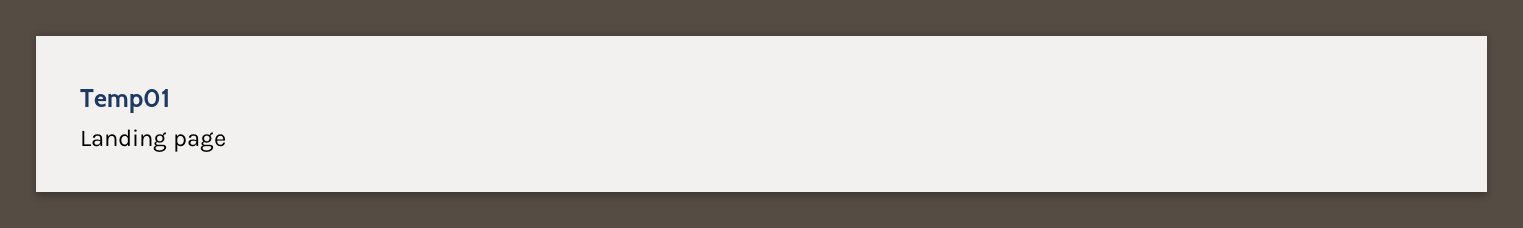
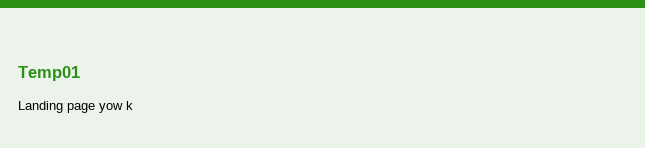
- Landing page
+ Landing page yow k

